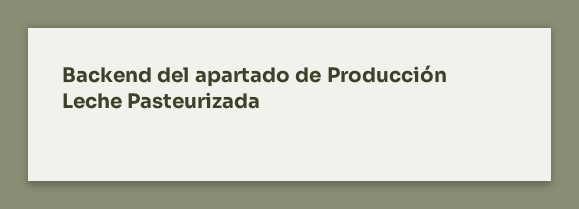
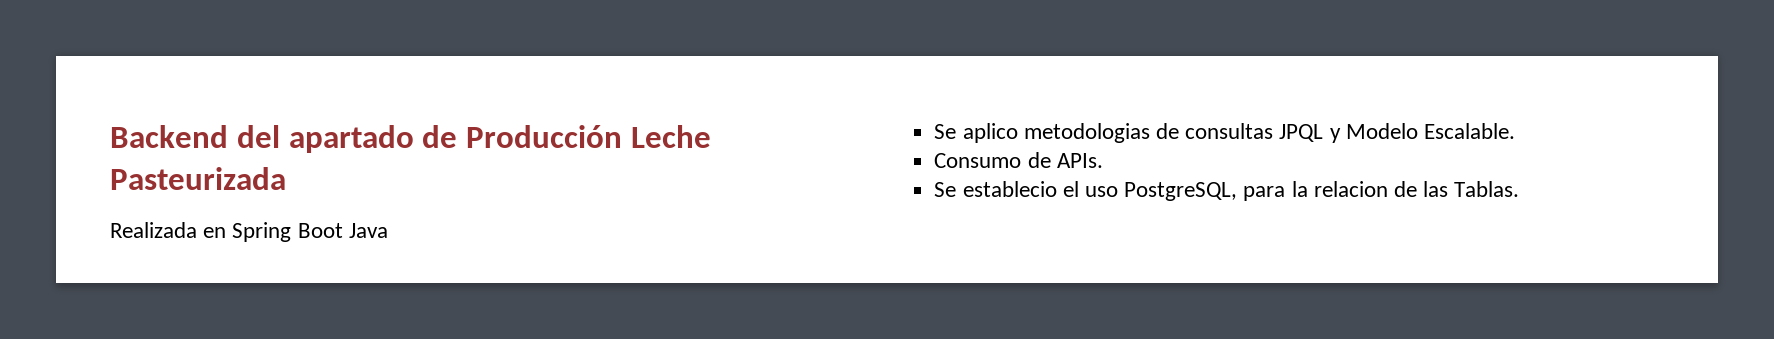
+ Realizada en Spring Boot Java
+ Se aplico metodologias de consultas JPQL y Modelo Escalable.
+ Consumo de APIs.
+ Se establecio el uso PostgreSQL, para la relacion de las Tablas.

